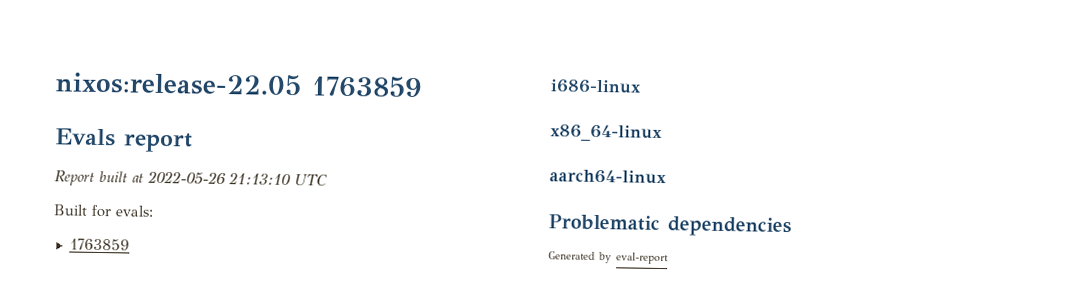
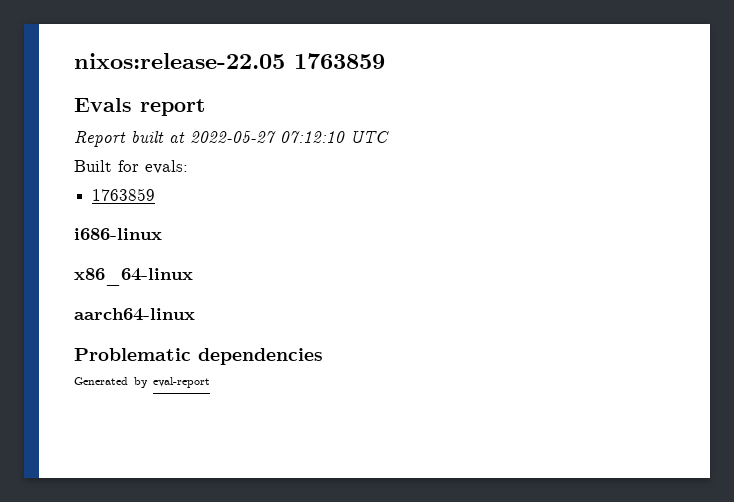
- Report built at 2022-05-26 21:13:10 UTC
+ Report built at 2022-05-27 07:12:10 UTC

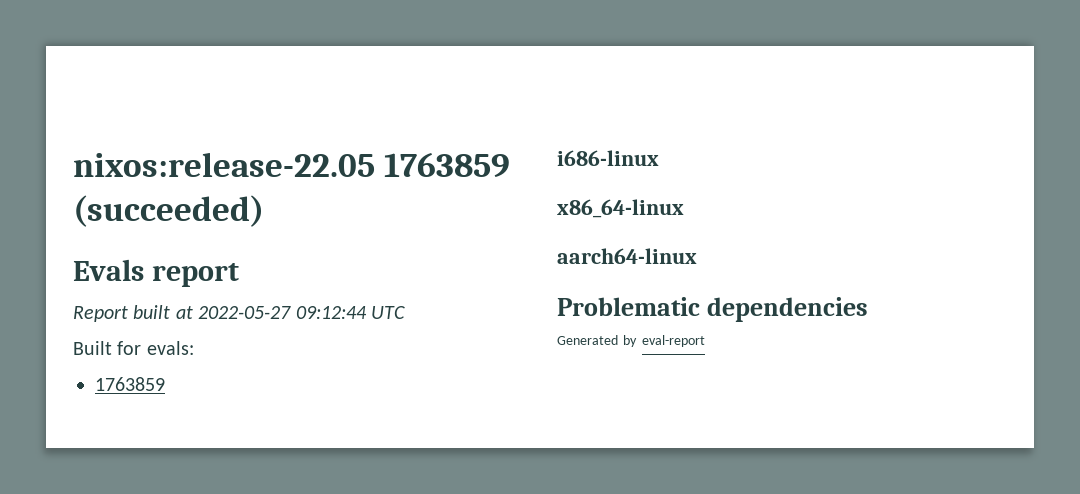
- nixos:release-22.05 1763859
+ nixos:release-22.05 1763859 (succeeded)
- Report built at 2022-05-27 07:12:10 UTC
+ Report built at 2022-05-27 09:12:44 UTC

